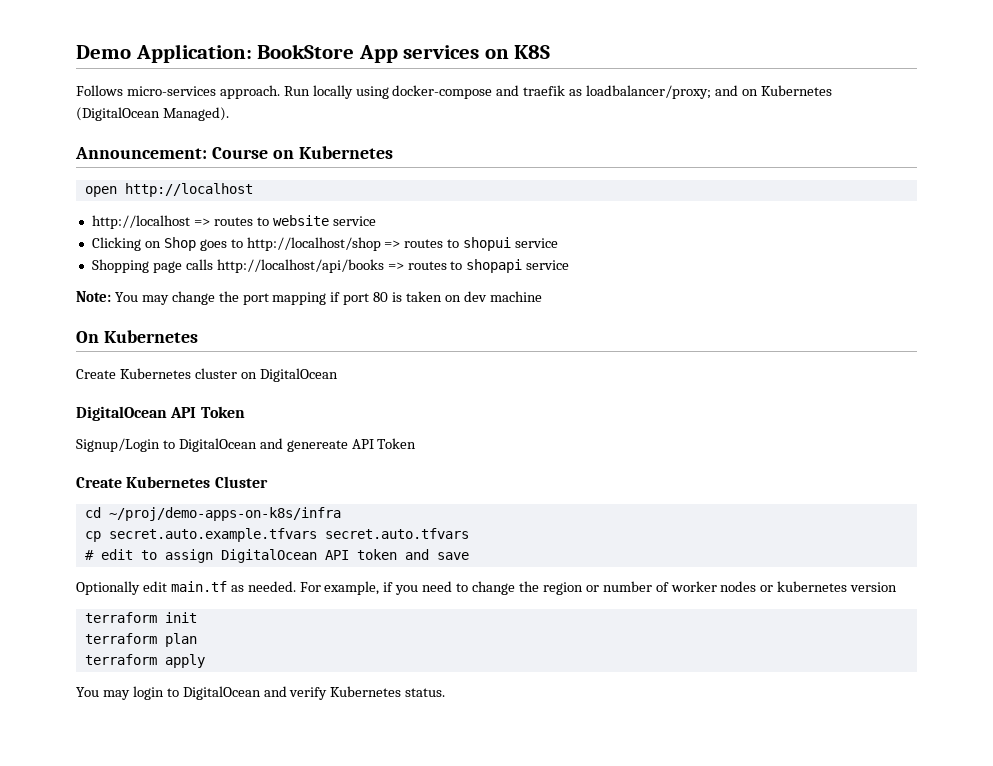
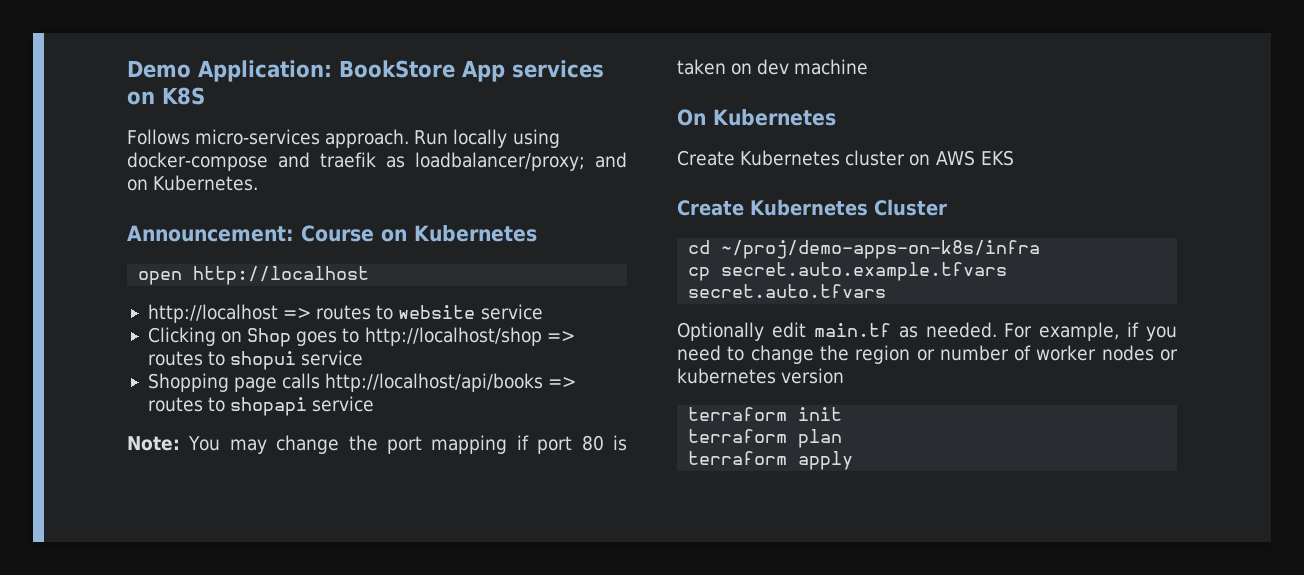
- Run locally using docker-compose and traefik as loadbalancer/proxy; and on Kubernetes (DigitalOcean Managed).
+ Run locally using docker-compose and traefik as loadbalancer/proxy; and on Kubernetes.
- Create Kubernetes cluster on DigitalOcean
- DigitalOcean API Token
- Signup/Login to DigitalOcean and genereate API Token
+ Create Kubernetes cluster on AWS EKS
- # edit to assign DigitalOcean API token and save
- You may login to DigitalOcean and verify Kubernetes status.

